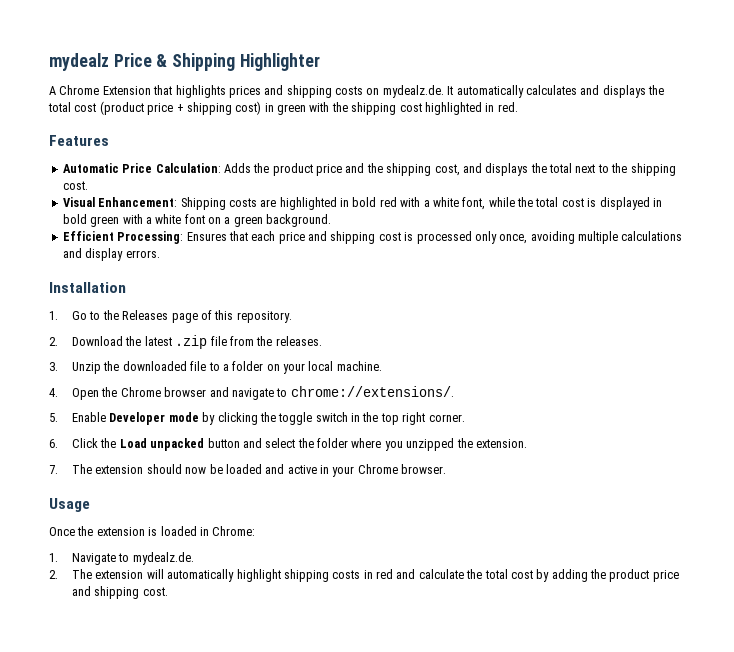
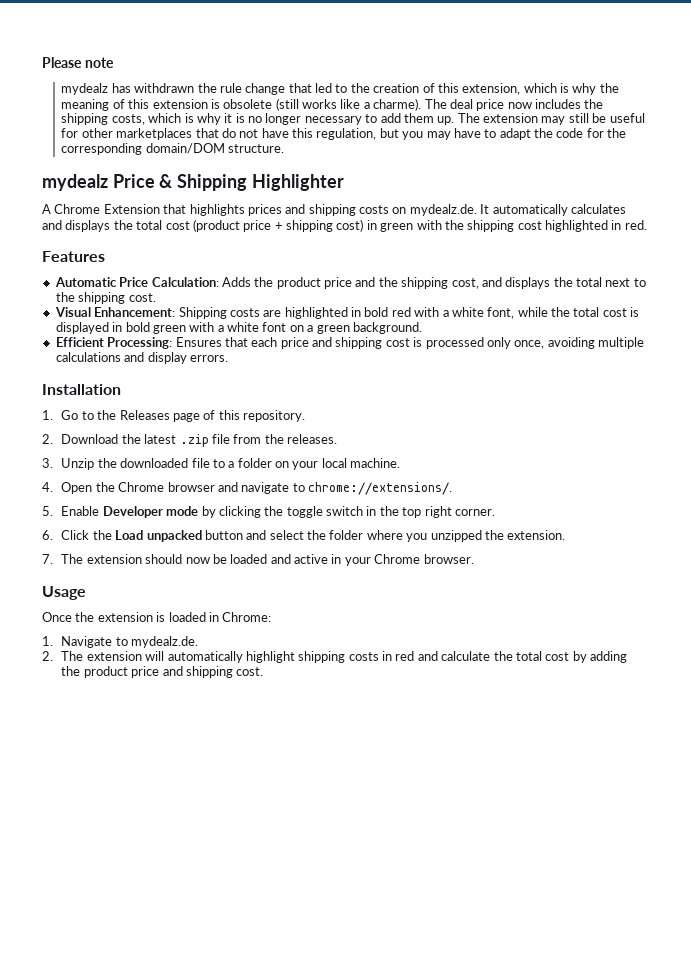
+ Please note
+ mydealz has withdrawn the rule change that led to the creation of this extension, which is why the meaning of this extension is obsolete (still works like a charme). The deal price now includes the shipping costs, which is why it is no longer necessary to add them up. The extension may still be useful for other marketplaces that do not have this regulation, but you may have to adapt the code for the corresponding domain/DOM structure.

